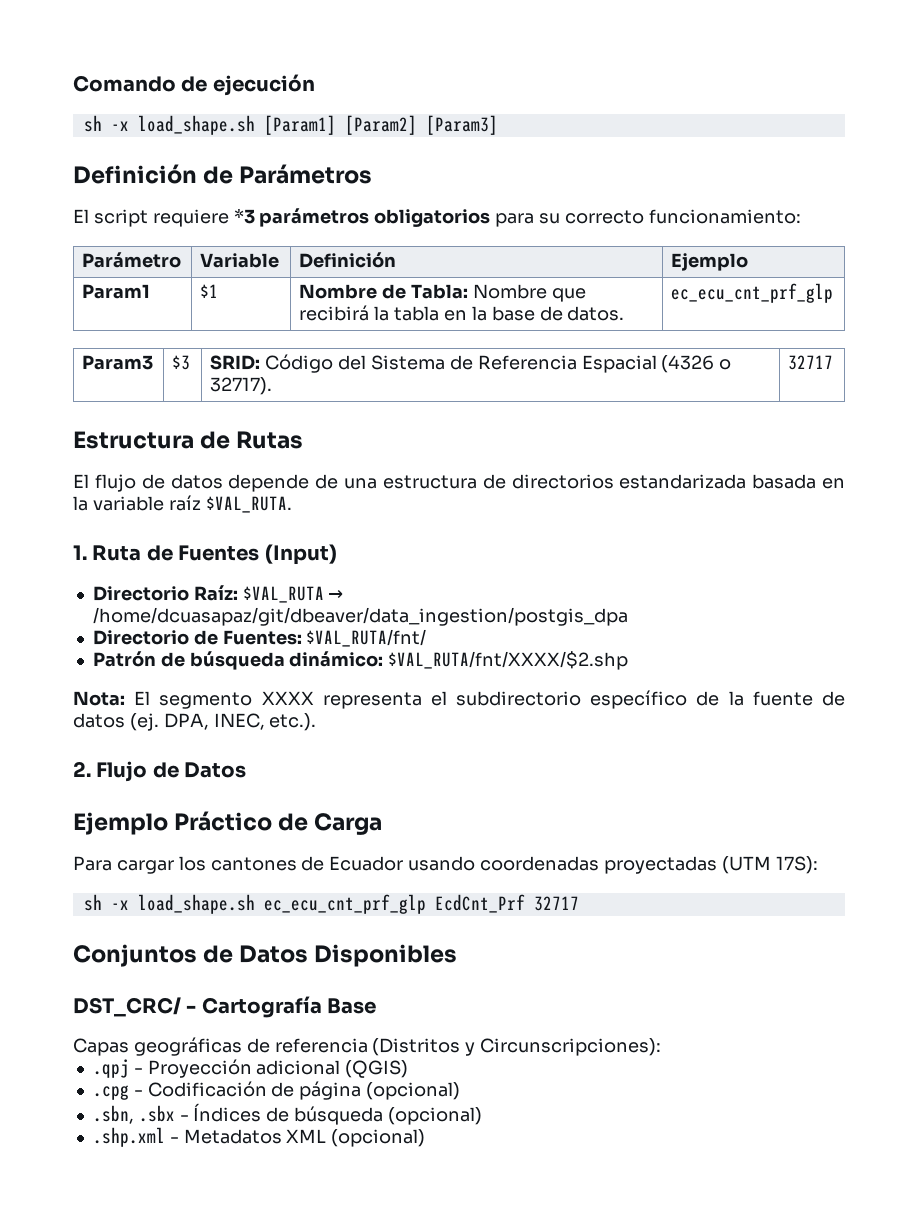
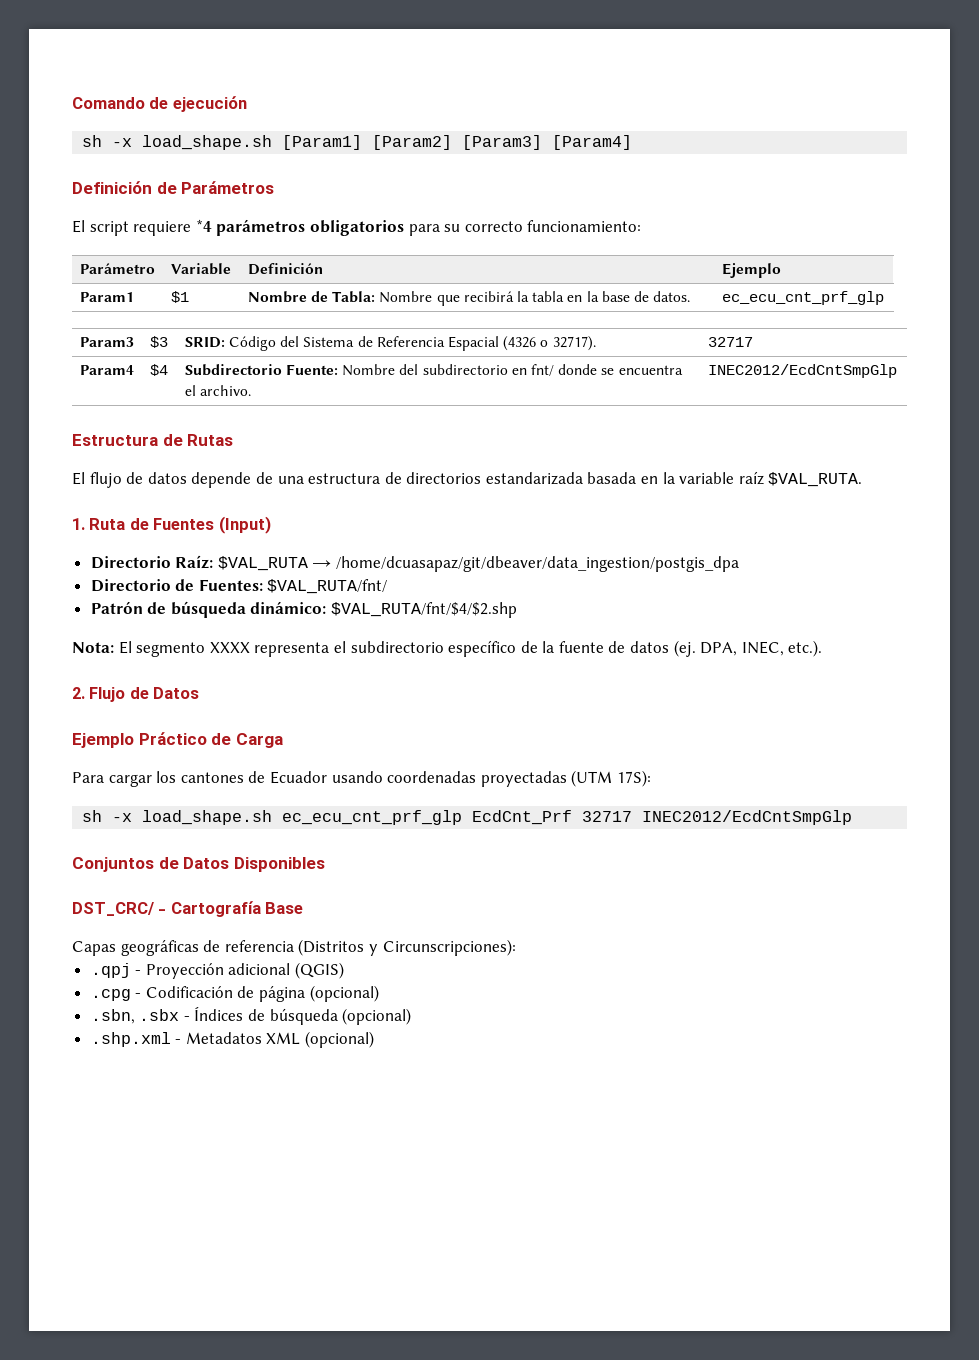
- sh -x load_shape.sh [Param1] [Param2] [Param3]
+ sh -x load_shape.sh [Param1] [Param2] [Param3] [Param4]
- El script requiere *3 parámetros obligatorios para su correcto funcionamiento:
+ El script requiere *4 parámetros obligatorios para su correcto funcionamiento:
+ Param4 | $4 | Subdirectorio Fuente: Nombre del subdirectorio en fnt/ donde se encuentra el archivo. | INEC2012/EcdCntSmpGlp
- Patrón de búsqueda dinámico: $VAL_RUTA/fnt/XXXX/$2.shp
+ Patrón de búsqueda dinámico: $VAL_RUTA/fnt/$4/$2.shp
- sh -x load_shape.sh ec_ecu_cnt_prf_glp EcdCnt_Prf 32717
+ sh -x load_shape.sh ec_ecu_cnt_prf_glp EcdCnt_Prf 32717 INEC2012/EcdCntSmpGlp

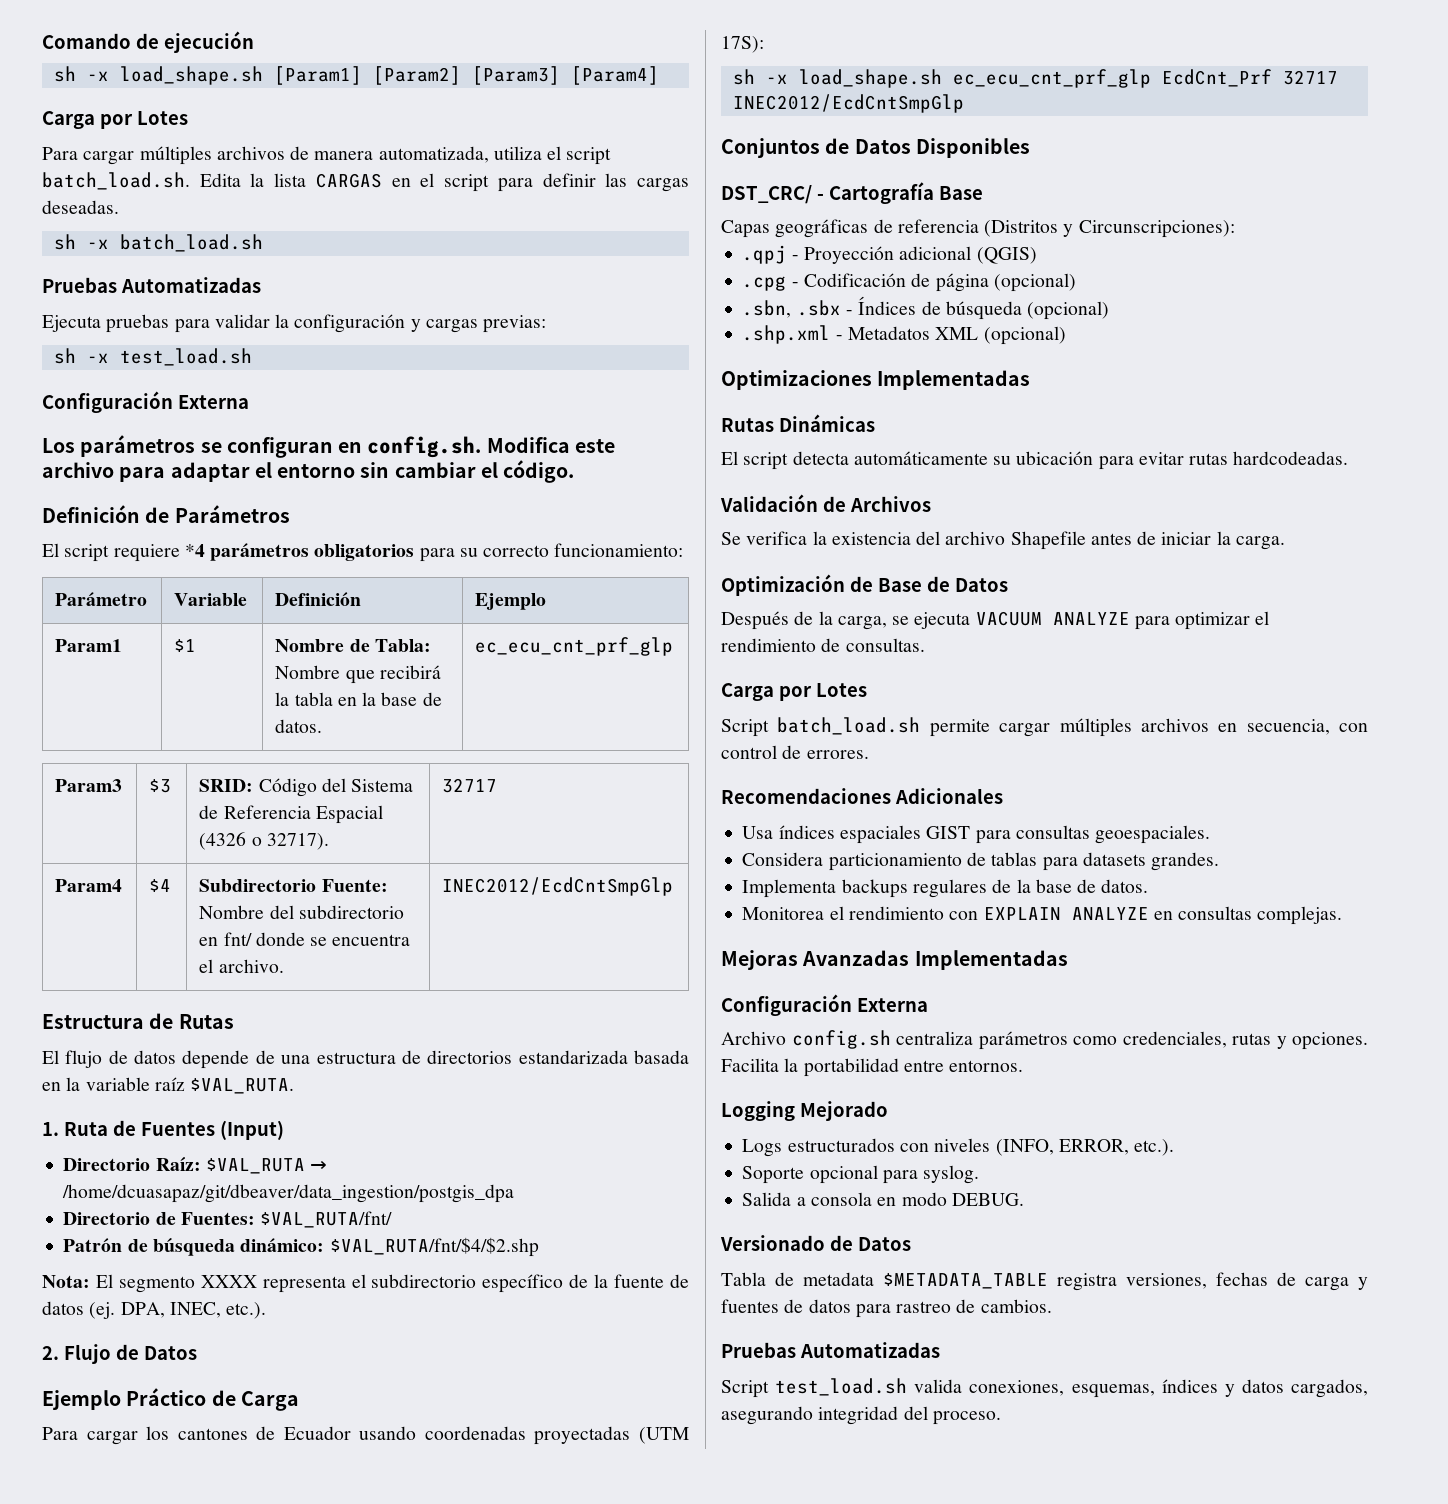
  sh -x load_shape.sh [Param1] [Param2] [Param3] [Param4]
+ Carga por Lotes
+ Para cargar múltiples archivos de manera automatizada, utiliza el script batch_load.sh. Edita la lista CARGAS en el script para definir las cargas deseadas.
+ sh -x batch_load.sh
+ Pruebas Automatizadas
+ Ejecuta pruebas para validar la configuración y cargas previas:
+ sh -x test_load.sh
+ Configuración Externa
+ Los parámetros se configuran en config.sh. Modifica este archivo para adaptar el entorno sin cambiar el código.
+ Optimizaciones Implementadas
+ Rutas Dinámicas
+ El script detecta automáticamente su ubicación para evitar rutas hardcodeadas.
+ Validación de Archivos
+ Se verifica la existencia del archivo Shapefile antes de iniciar la carga.
+ Optimización de Base de Datos
+ Después de la carga, se ejecuta VACUUM ANALYZE para optimizar el rendimiento de consultas.
+ Carga por Lotes
+ Script batch_load.sh permite cargar múltiples archivos en secuencia, con control de errores.
+ Recomendaciones Adicionales
+ Usa índices espaciales GIST para consultas geoespaciales.
+ Considera particionamiento de tablas para datasets grandes.
+ Implementa backups regulares de la base de datos.
+ Monitorea el rendimiento con EXPLAIN ANALYZE en consultas complejas.
+ Mejoras Avanzadas Implementadas
+ Configuración Externa
+ Archivo config.sh centraliza parámetros como credenciales, rutas y opciones. Facilita la portabilidad entre entornos.
+ Logging Mejorado
+ Logs estructurados con niveles (INFO, ERROR, etc.).
+ Soporte opcional para syslog.
+ Salida a consola en modo DEBUG.
+ Versionado de Datos
+ Tabla de metadata $METADATA_TABLE registra versiones, fechas de carga y fuentes de datos para rastreo de cambios.
+ Pruebas Automatizadas
+ Script test_load.sh valida conexiones, esquemas, índices y datos cargados, asegurando integridad del proceso.

